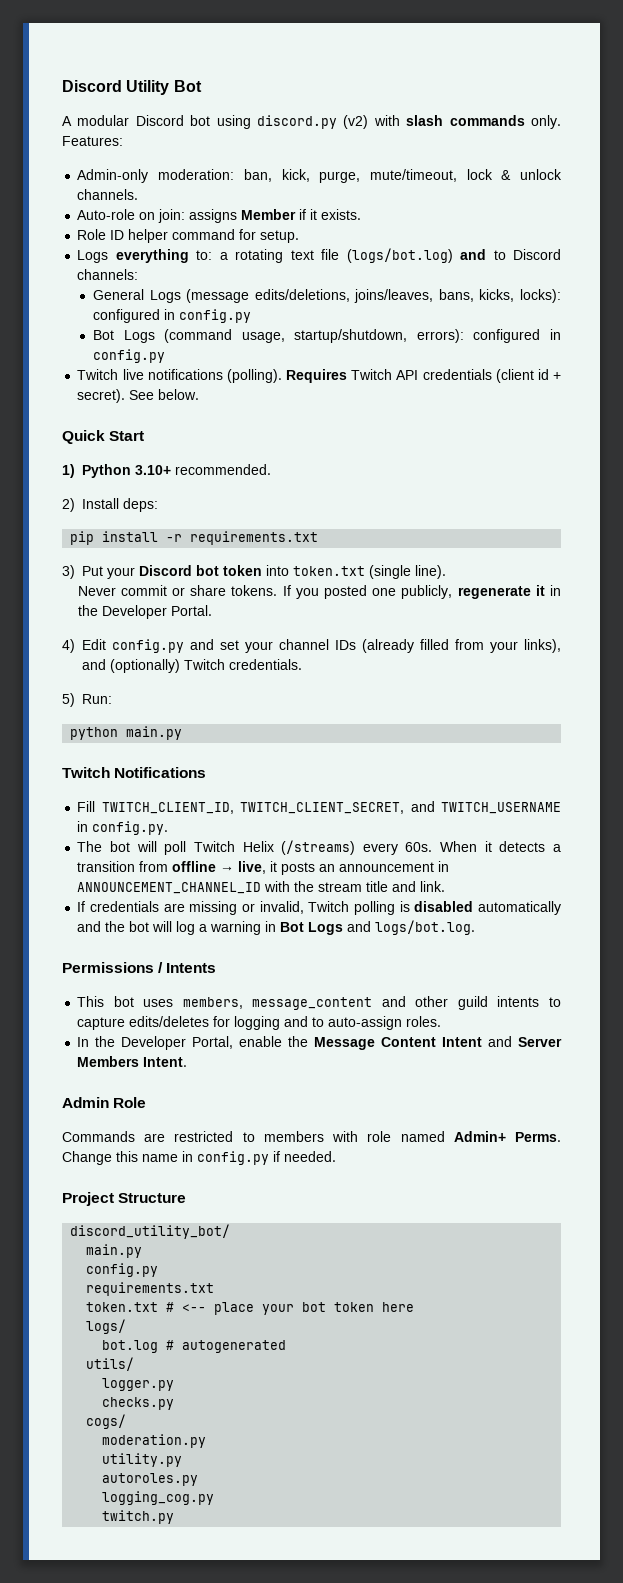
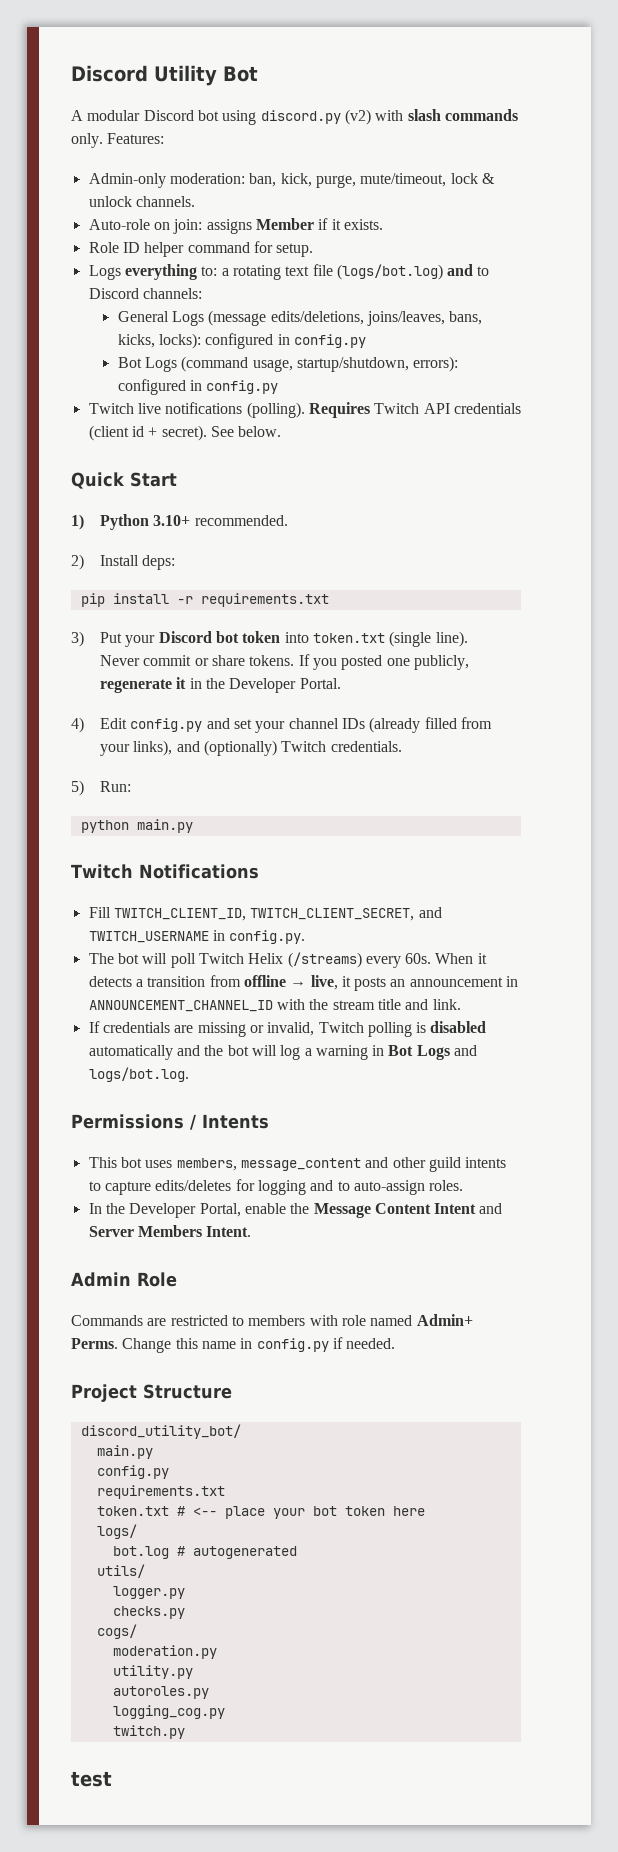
+ test

